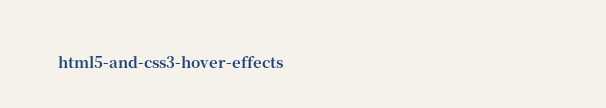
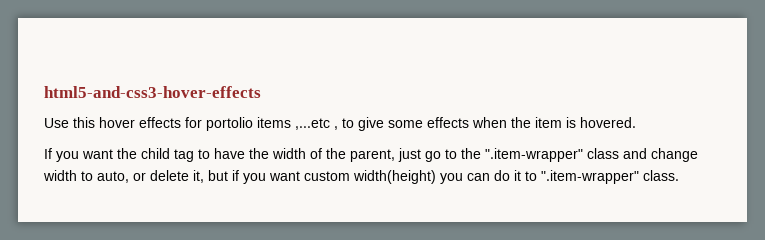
+ Use this hover effects for portolio items ,...etc , to give some effects when the item is hovered.
+ If you want the child tag to have the width of the parent, just go to the ".item-wrapper" class and change width to auto, or delete it, but if you want custom width(height) you can do it to ".item-wrapper" class.

